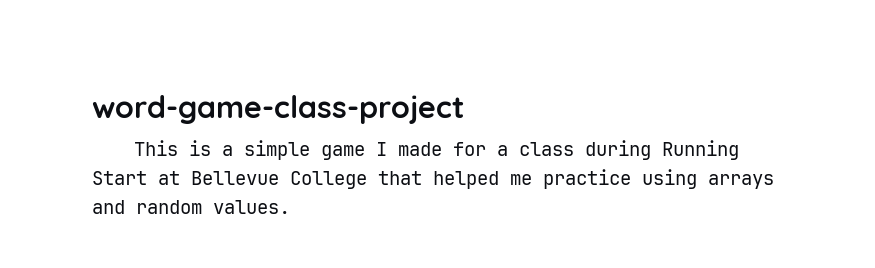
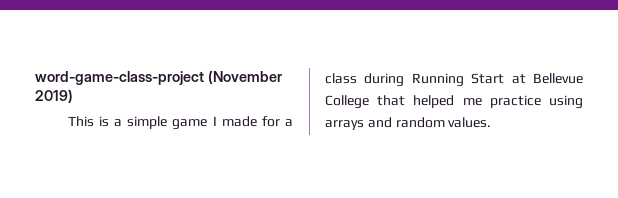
- word-game-class-project
+ word-game-class-project (November 2019)

